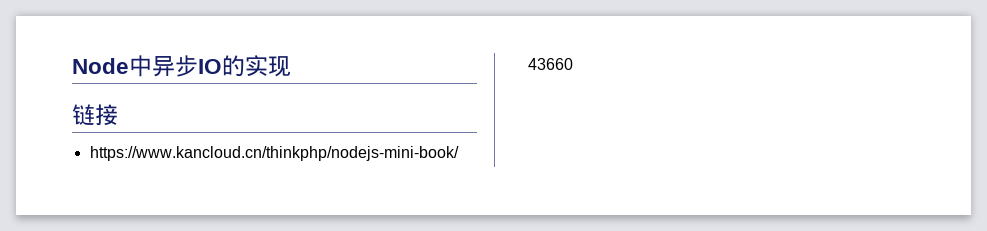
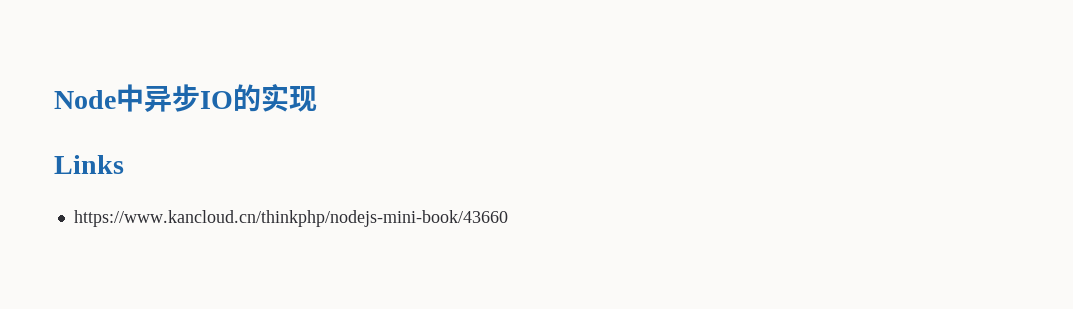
- 链接
+ Links

